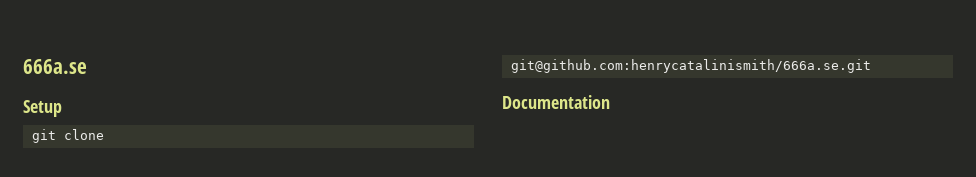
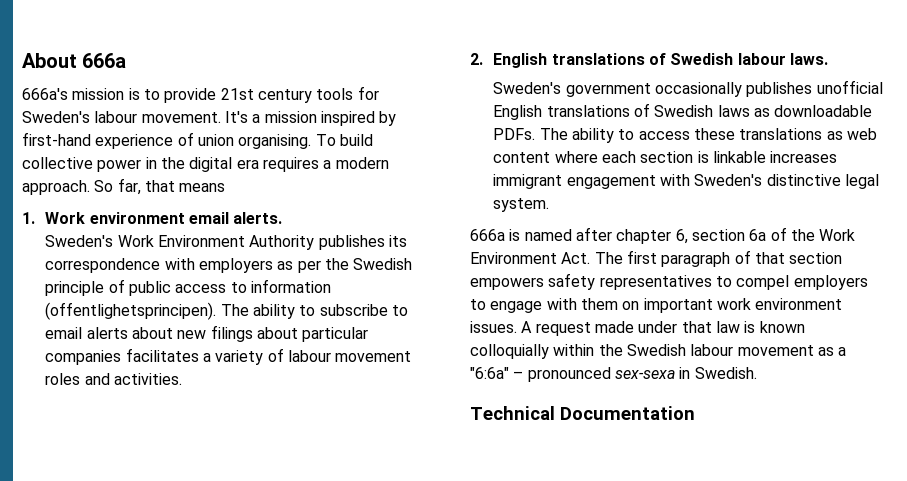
- 666a.se
- Setup
- git clone git@github.com:henrycatalinismith/666a.se.git
- Documentation
+ About 666a
+ 666a's mission is to provide 21st century tools for Sweden's labour movement. It's a mission inspired by first-hand experience of union organising. To build collective power in the digital era requires a modern approach. So far, that means
+ 1. Work environment email alerts.
+ Sweden's Work Environment Authority publishes its correspondence with employers as per the Swedish principle of public access to information (offentlighetsprincipen). The ability to subscribe to email alerts about new filings about particular companies facilitates a variety of labour movement roles and activities.
+ 2. English translations of Swedish labour laws.
+ Sweden's government occasionally publishes unofficial English translations of Swedish laws as downloadable PDFs. The ability to access these translations as web content where each section is linkable increases immigrant engagement with Sweden's distinctive legal system.
+ 666a is named after chapter 6, section 6a of the Work Environment Act. The first paragraph of that section empowers safety representatives to compel employers to engage with them on important work environment issues. A request made under that law is known colloquially within the Swedish labour movement as a "6:6a" – pronounced sex-sexa in Swedish.
+ Technical Documentation

